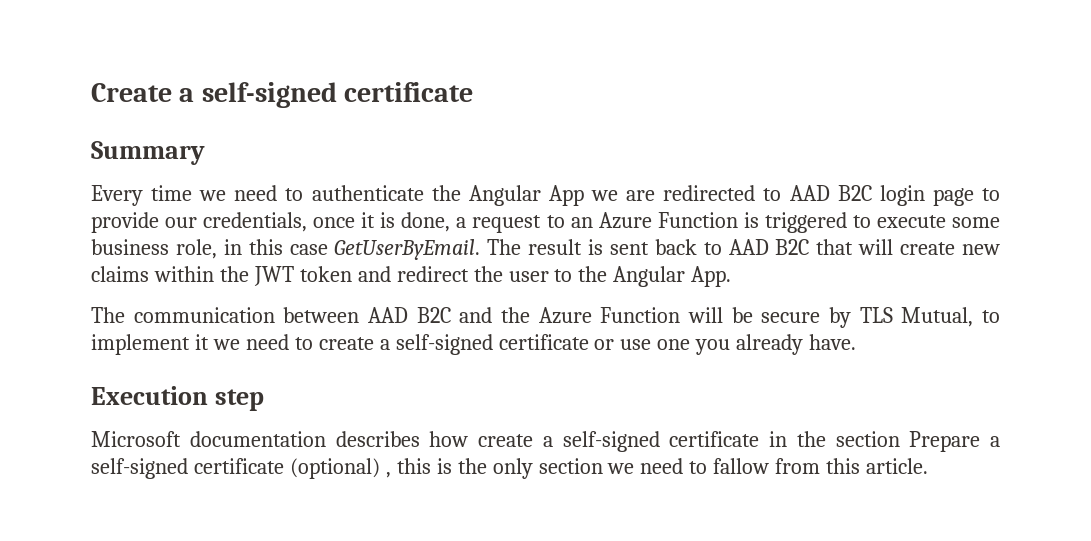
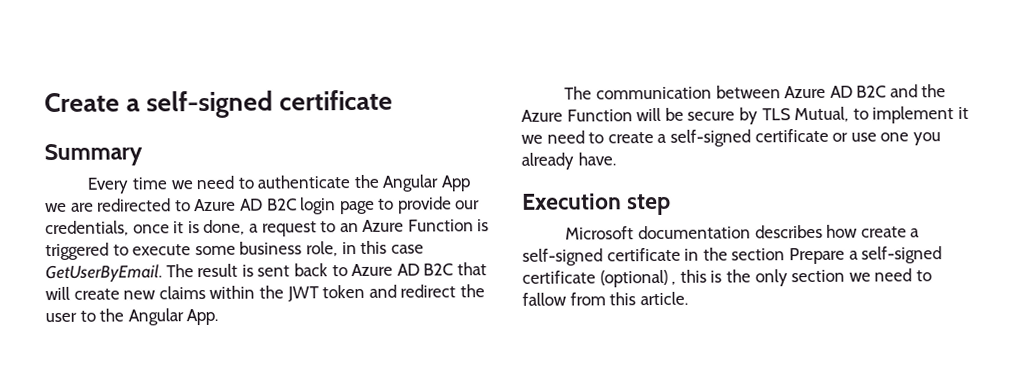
- Every time we need to authenticate the Angular App we are redirected to AAD B2C login page to provide our credentials, once it is done, a request to an Azure Function is triggered to execute some business role, in this case GetUserByEmail.
+ Every time we need to authenticate the Angular App we are redirected to Azure AD B2C login page to provide our credentials, once it is done, a request to an Azure Function is triggered to execute some business role, in this case GetUserByEmail.
- The result is sent back to AAD B2C that will create new claims within the JWT token and redirect the user to the Angular App.
+ The result is sent back to Azure AD B2C that will create new claims within the JWT token and redirect the user to the Angular App.
- The communication between AAD B2C and the Azure Function will be secure by TLS Mutual, to implement it we need to create a self-signed certificate or use one you already have.
+ The communication between Azure AD B2C and the Azure Function will be secure by TLS Mutual, to implement it we need to create a self-signed certificate or use one you already have.

